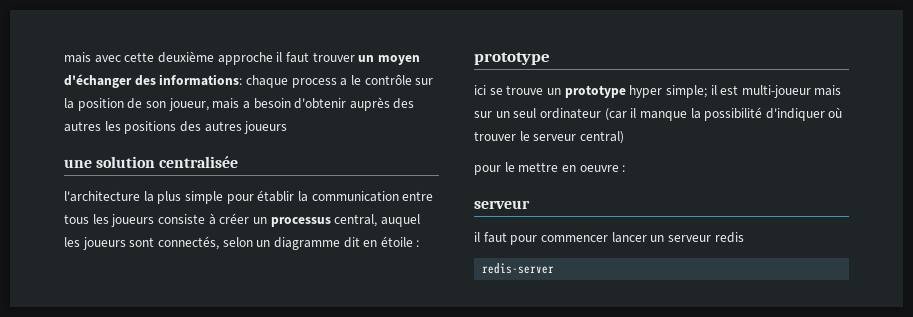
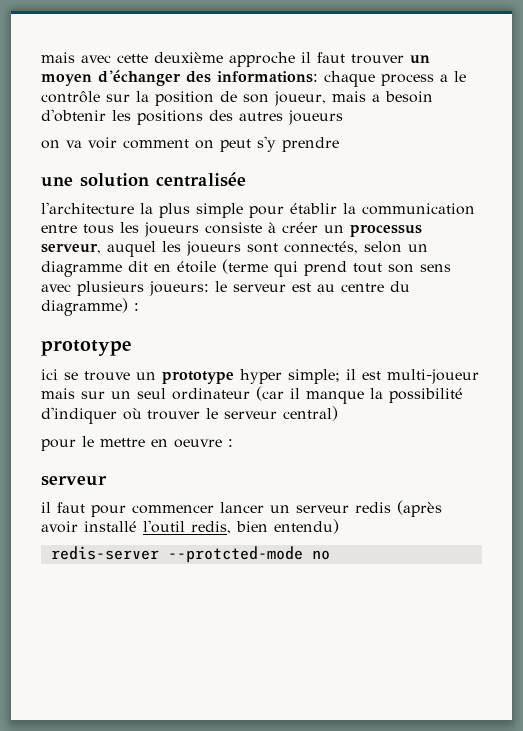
- mais avec cette deuxième approche il faut trouver un moyen d'échanger des informations: chaque process a le contrôle sur la position de son joueur, mais a besoin d'obtenir auprès des autres les positions des autres joueurs
+ mais avec cette deuxième approche il faut trouver un moyen d'échanger des informations: chaque process a le contrôle sur la position de son joueur, mais a besoin d'obtenir les positions des autres joueurs
+ on va voir comment on peut s'y prendre
- l'architecture la plus simple pour établir la communication entre tous les joueurs consiste à créer un processus central, auquel les joueurs sont connectés, selon un diagramme dit en étoile :
+ l'architecture la plus simple pour établir la communication entre tous les joueurs consiste à créer un processus serveur, auquel les joueurs sont connectés, selon un diagramme dit en étoile (terme qui prend tout son sens avec plusieurs joueurs: le serveur est au centre du diagramme) :
- il faut pour commencer lancer un serveur redis
+ il faut pour commencer lancer un serveur redis (après avoir installé l'outil redis, bien entendu)
- redis-server
+ redis-server --protcted-mode no

